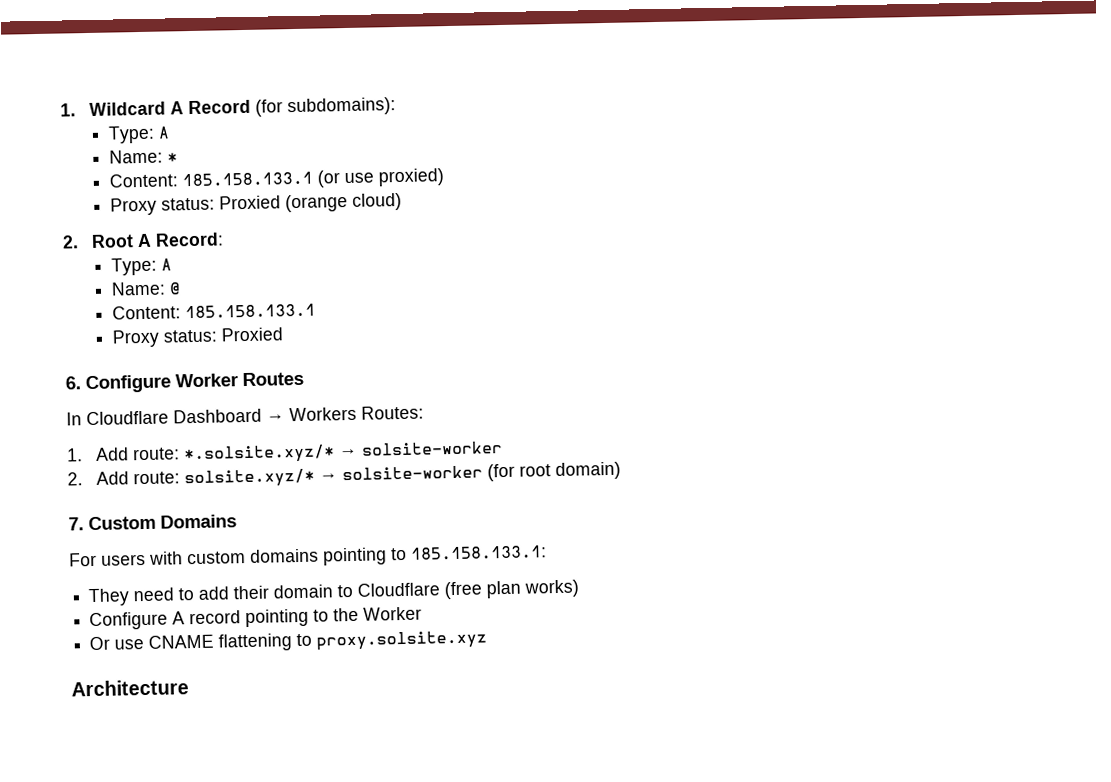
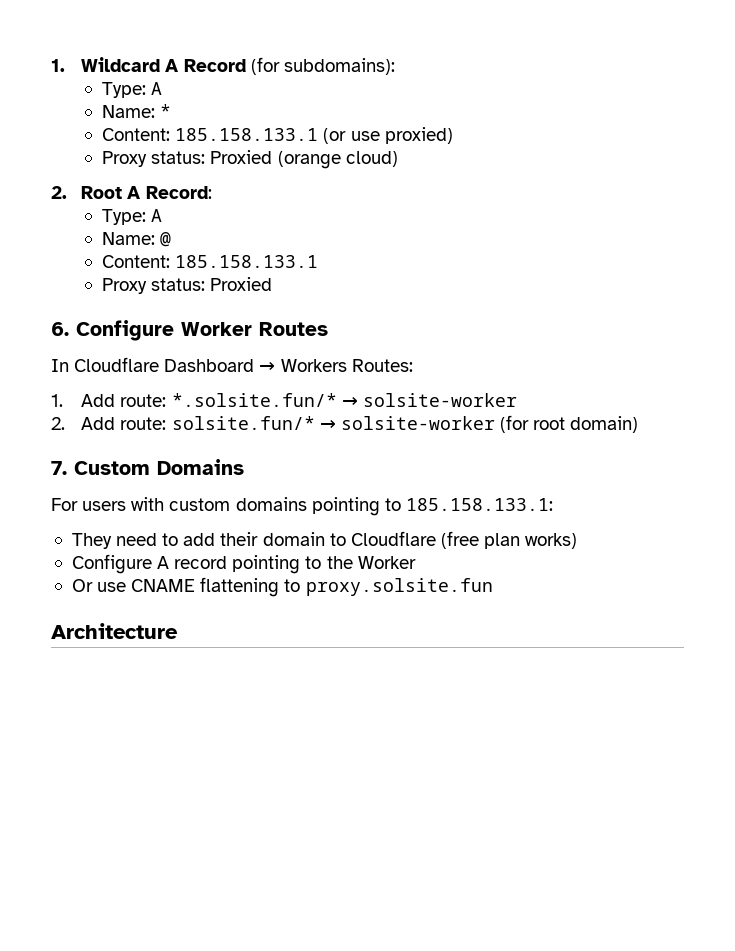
- 1. Add route: *.solsite.xyz/* → solsite-worker
+ 1. Add route: *.solsite.fun/* → solsite-worker
- 2. Add route: solsite.xyz/* → solsite-worker (for root domain)
+ 2. Add route: solsite.fun/* → solsite-worker (for root domain)
- Or use CNAME flattening to proxy.solsite.xyz
+ Or use CNAME flattening to proxy.solsite.fun

